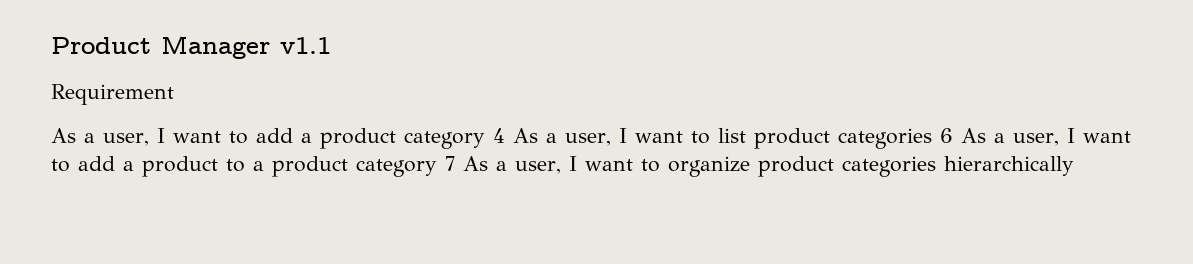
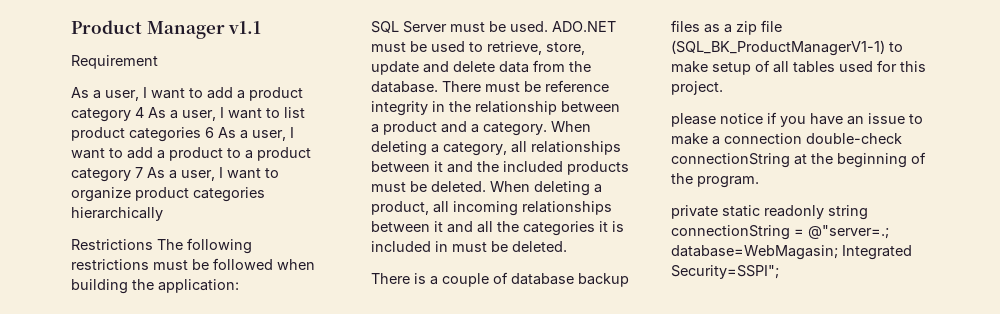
+ Restrictions The following restrictions must be followed when building the application:
+ SQL Server must be used. ADO.NET must be used to retrieve, store, update and delete data from the database. There must be reference integrity in the relationship between a product and a category. When deleting a category, all relationships between it and the included products must be deleted. When deleting a product, all incoming relationships between it and all the categories it is included in must be deleted.
+ There is a couple of database backup files as a zip file (SQL_BK_ProductManagerV1-1) to make setup of all tables used for this project.
+ please notice if you have an issue to make a connection double-check connectionString at the beginning of the program.
+ private static readonly string connectionString = @"server=.; database=WebMagasin; Integrated Security=SSPI";

